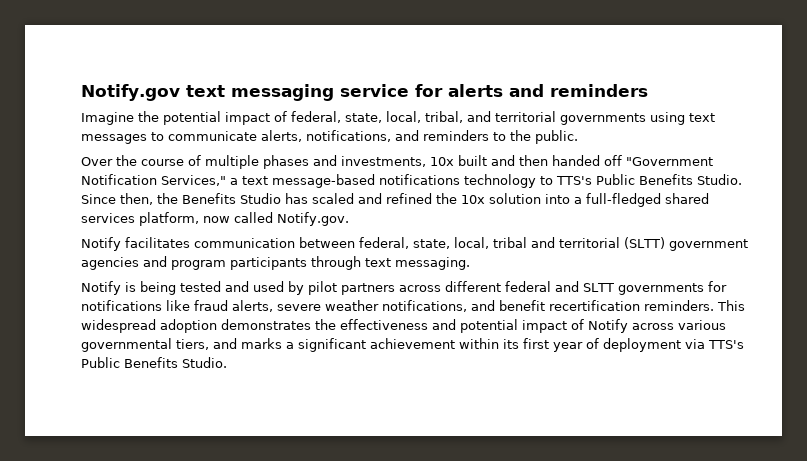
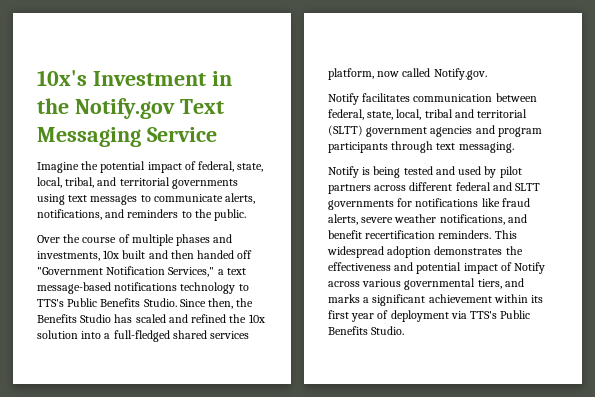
- Notify.gov text messaging service for alerts and reminders
+ 10x's Investment in the Notify.gov Text Messaging Service

